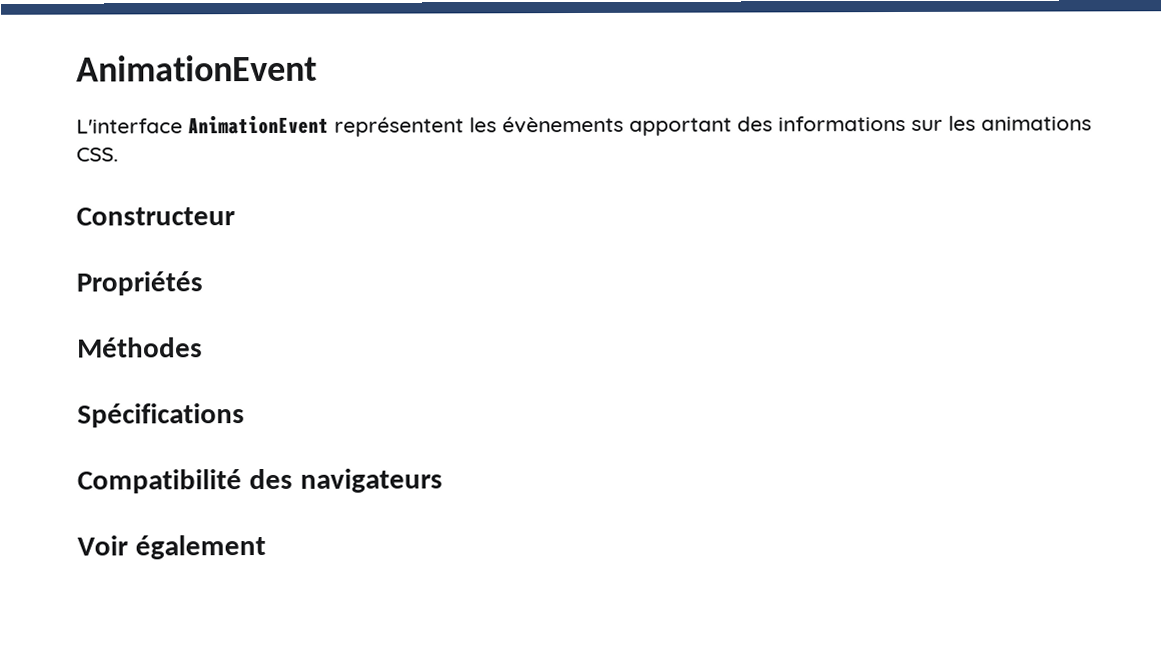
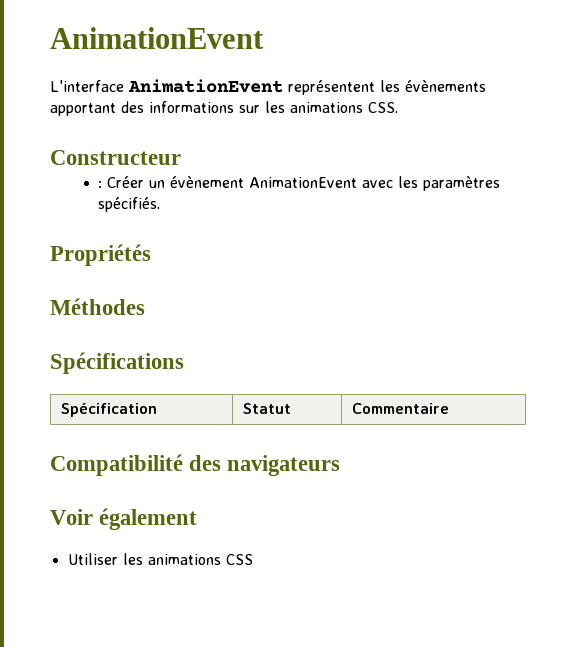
+ : Créer un évènement AnimationEvent avec les paramètres spécifiés.
+ Spécification | Statut | Commentaire
+ Utiliser les animations CSS

